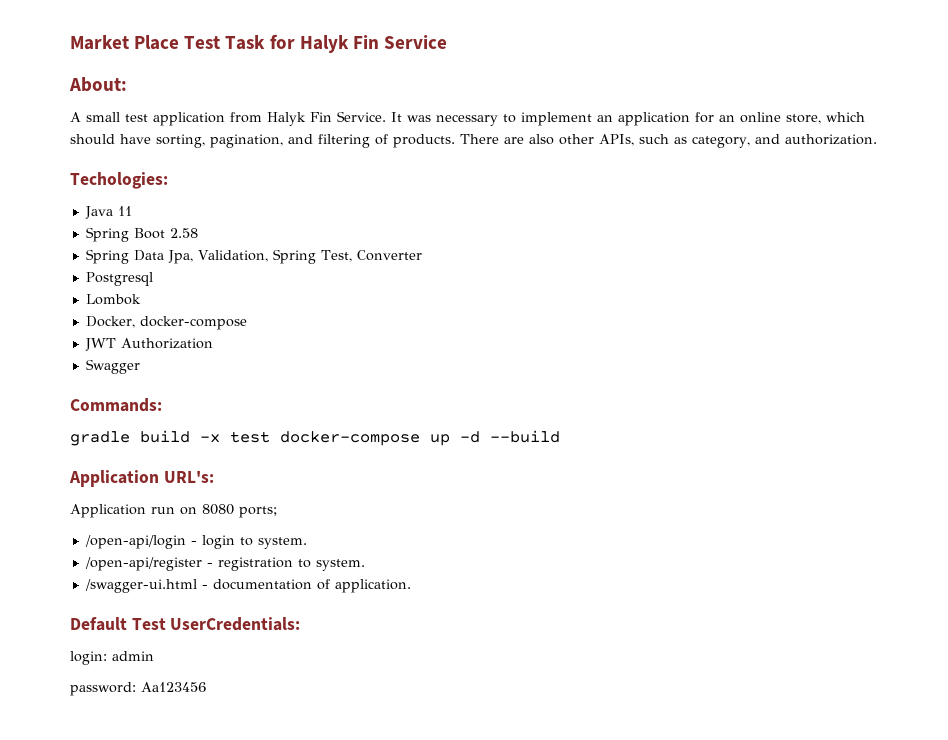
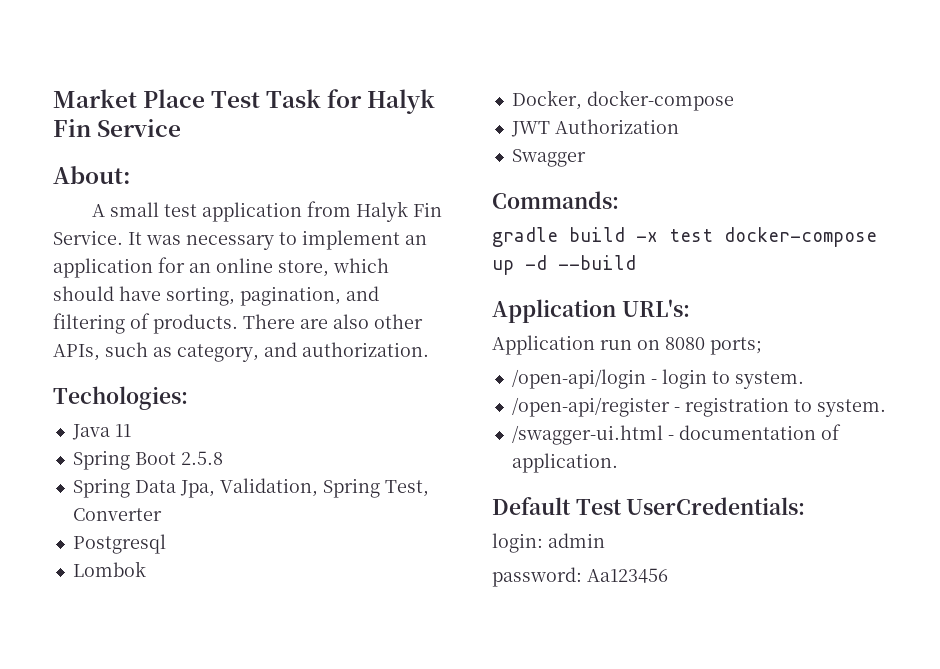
- Spring Boot 2.58
+ Spring Boot 2.5.8

